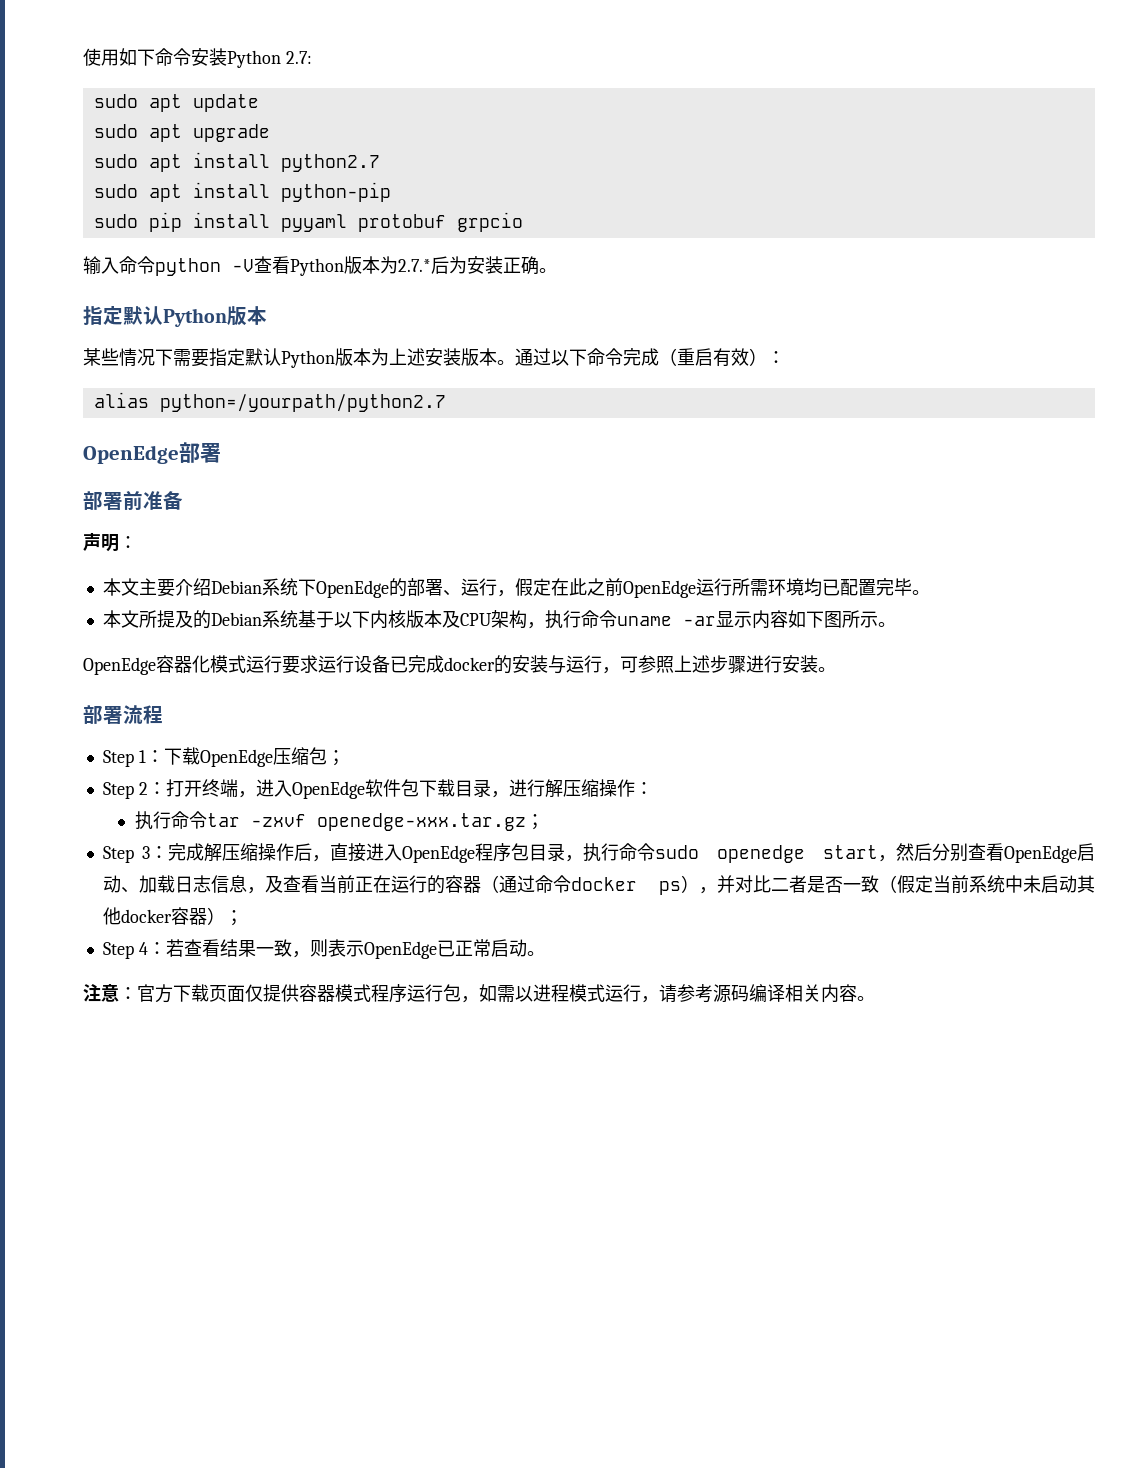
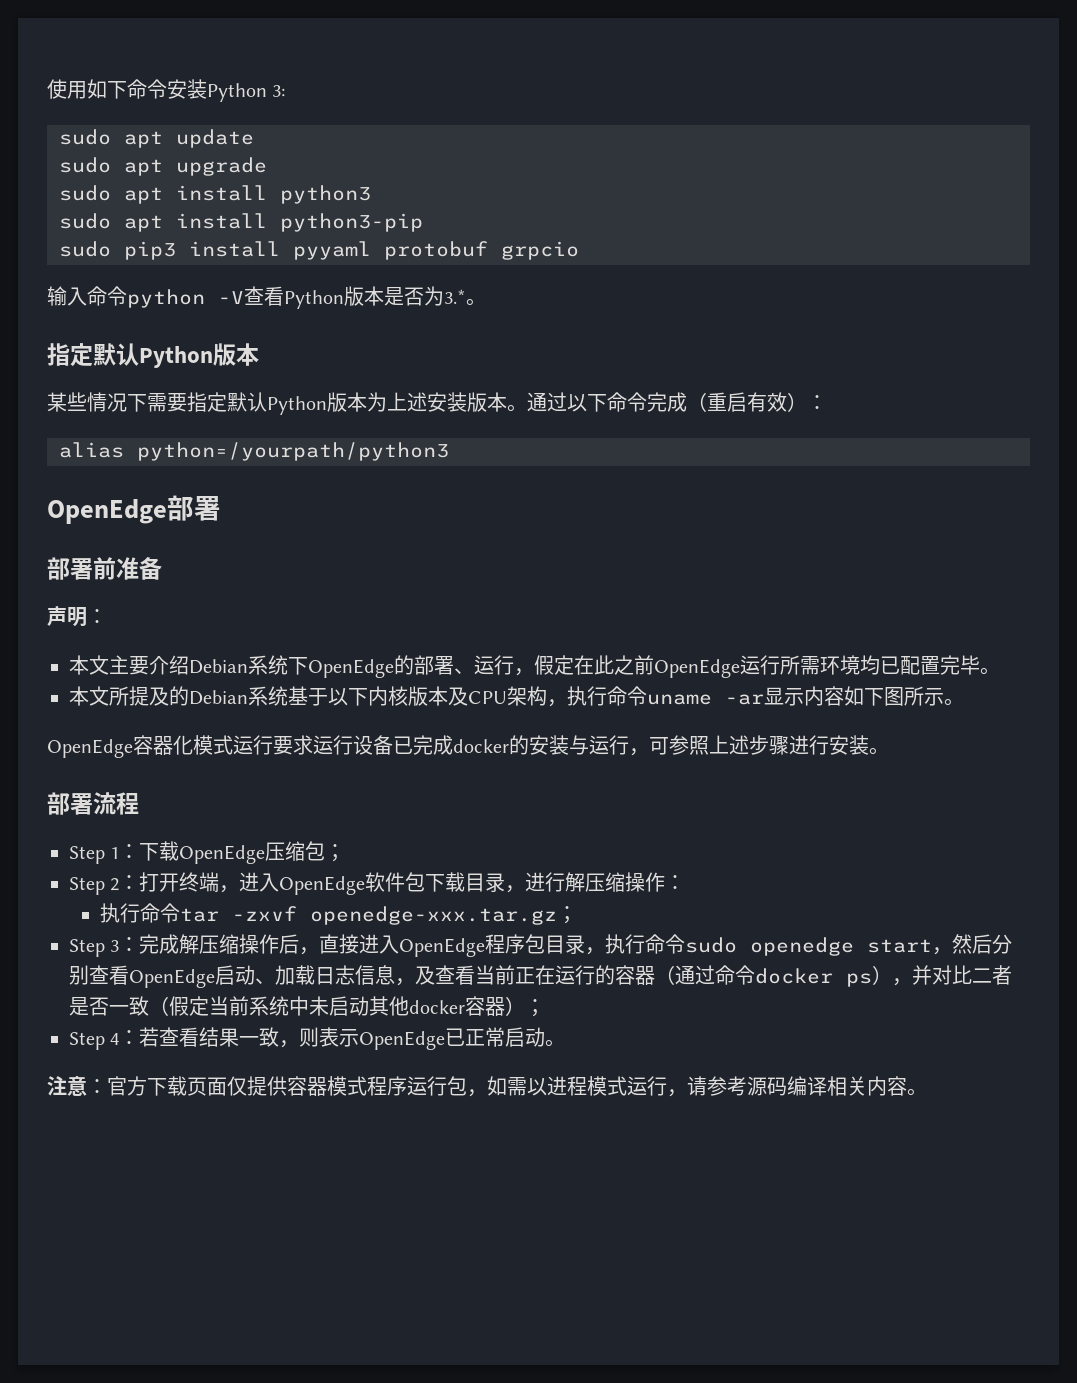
- 使用如下命令安装Python 2.7:
+ 使用如下命令安装Python 3:
- sudo apt install python2.7
- sudo apt install python-pip
- sudo pip install pyyaml protobuf grpcio
+ sudo apt install python3
+ sudo apt install python3-pip
+ sudo pip3 install pyyaml protobuf grpcio
- 输入命令python -V查看Python版本为2.7.*后为安装正确。
+ 输入命令python -V查看Python版本是否为3.*。
- alias python=/yourpath/python2.7
+ alias python=/yourpath/python3

